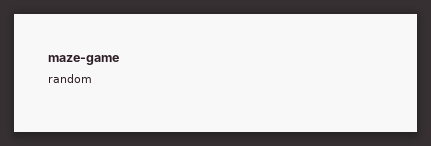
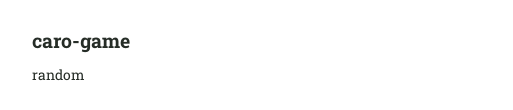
- maze-game
+ caro-game

